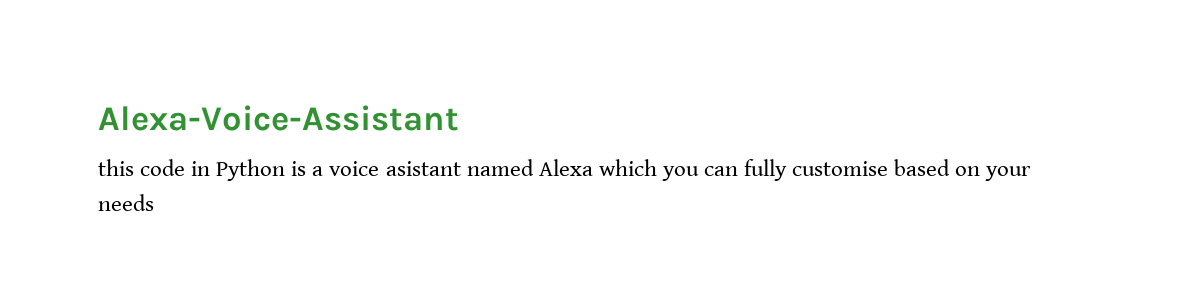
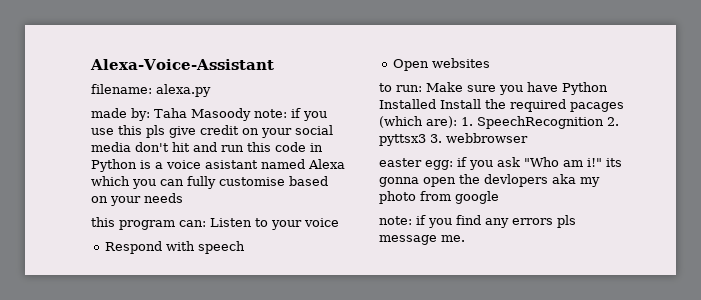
- this code in Python is a voice asistant named Alexa which you can fully customise based on your needs
+ filename: alexa.py
+ made by: Taha Masoody note: if you use this pls give credit on your social media don't hit and run this code in Python is a voice asistant named Alexa which you can fully customise based on your needs
+ this program can: Listen to your voice
+ Respond with speech
+ Open websites
+ to run: Make sure you have Python Installed Install the required pacages (which are): 1. SpeechRecognition 2. pyttsx3 3. webbrowser
+ easter egg: if you ask "Who am i!" its gonna open the devlopers aka my photo from google
+ note: if you find any errors pls message me.

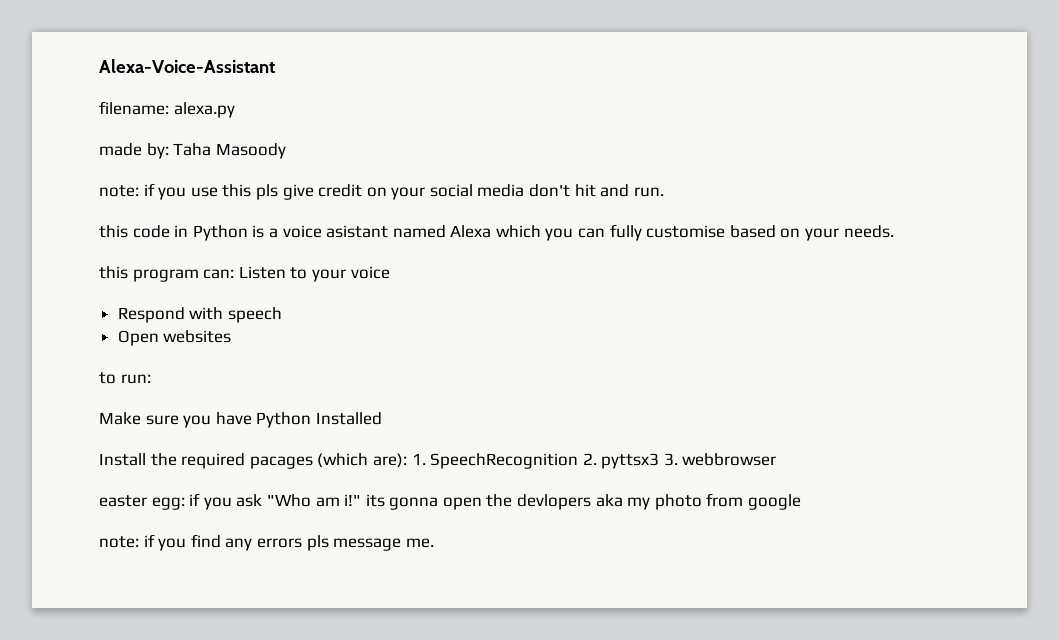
- made by: Taha Masoody note: if you use this pls give credit on your social media don't hit and run this code in Python is a voice asistant named Alexa which you can fully customise based on your needs
+ made by: Taha Masoody
+ note: if you use this pls give credit on your social media don't hit and run.
+ this code in Python is a voice asistant named Alexa which you can fully customise based on your needs.
- to run: Make sure you have Python Installed Install the required pacages (which are): 1. SpeechRecognition 2. pyttsx3 3. webbrowser
+ to run:
+ Make sure you have Python Installed
+ Install the required pacages (which are): 1. SpeechRecognition 2. pyttsx3 3. webbrowser

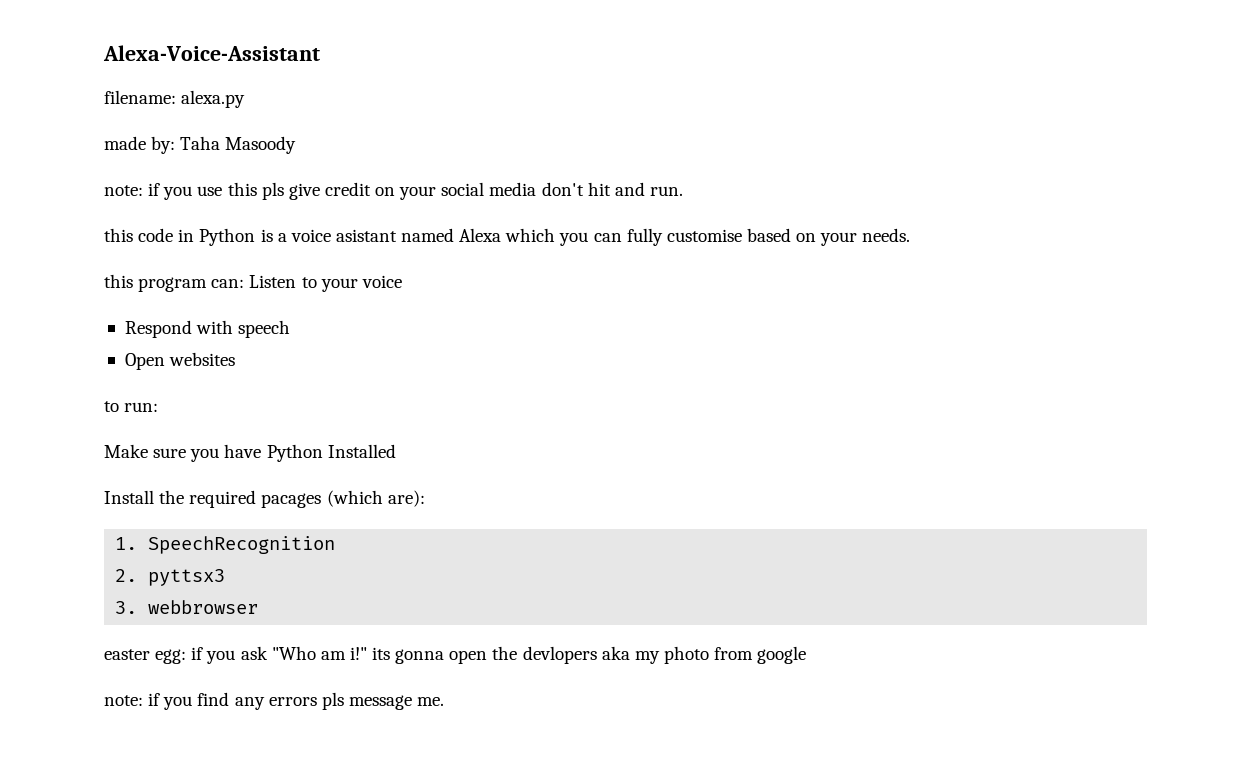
- Install the required pacages (which are): 1. SpeechRecognition 2. pyttsx3 3. webbrowser
+ Install the required pacages (which are):
+ 1. SpeechRecognition
+ 2. pyttsx3
+ 3. webbrowser

